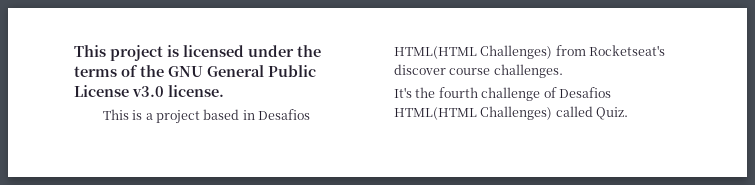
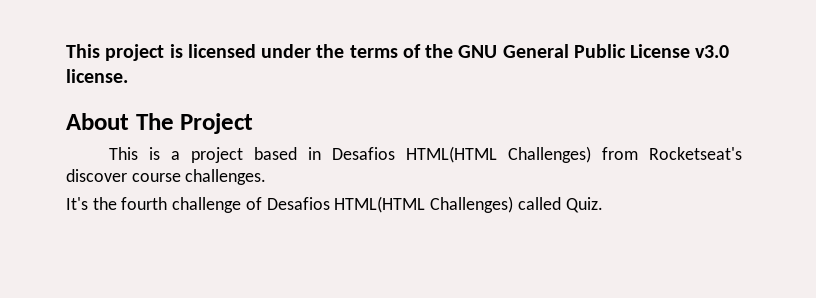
+ About The Project

